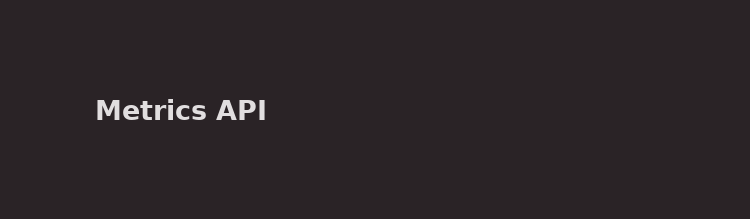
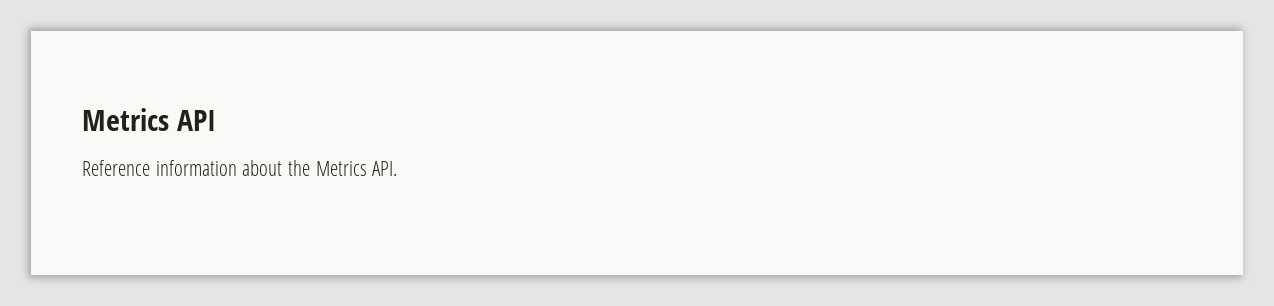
+ Reference information about the Metrics API.

